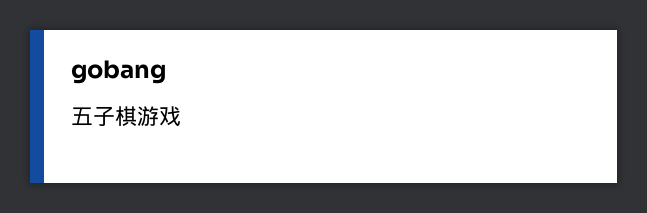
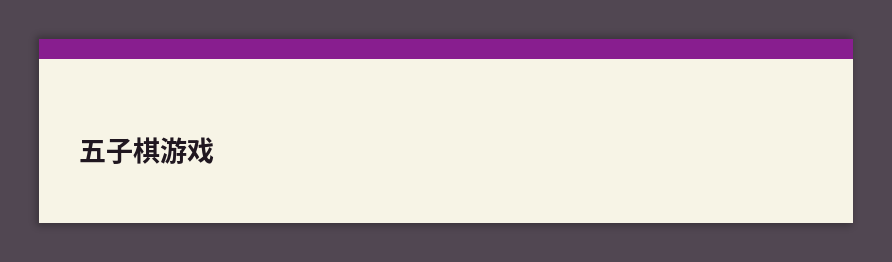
- gobang

